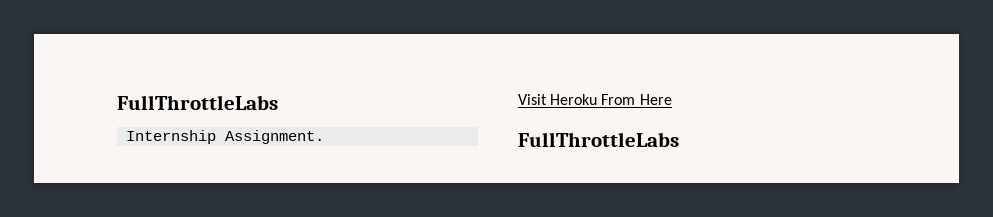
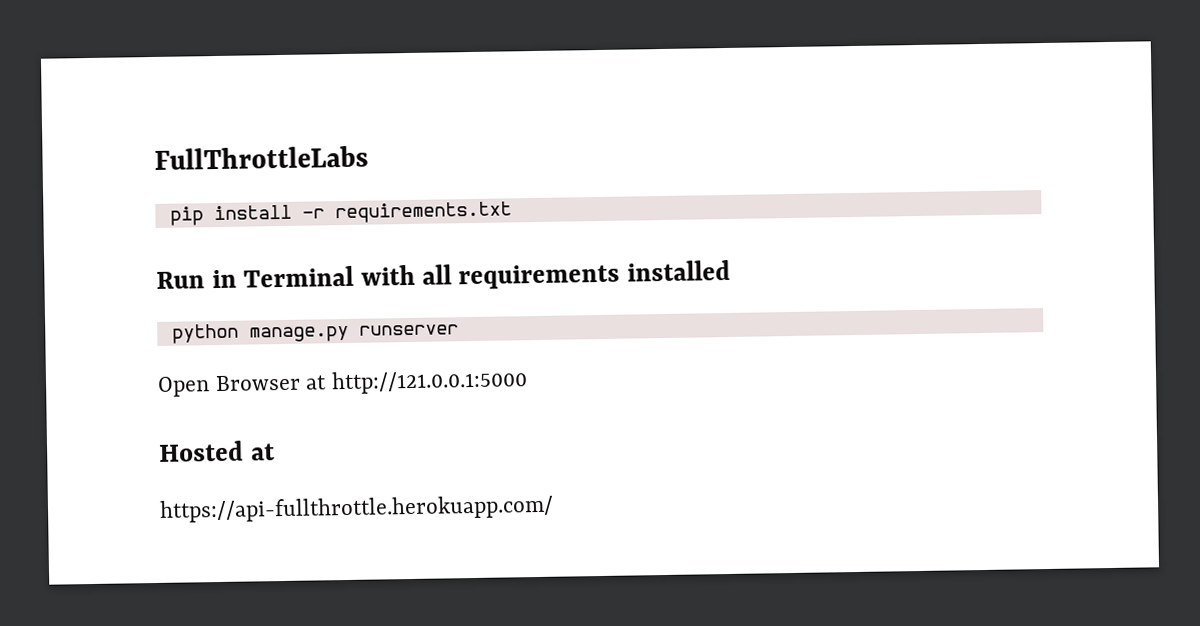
- Internship Assignment.
- Visit Heroku From Here
- FullThrottleLabs
+ pip install -r requirements.txt
+ Run in Terminal with all requirements installed
+ python manage.py runserver
+ Open Browser at http://121.0.0.1:5000
+ Hosted at
+ https://api-fullthrottle.herokuapp.com/

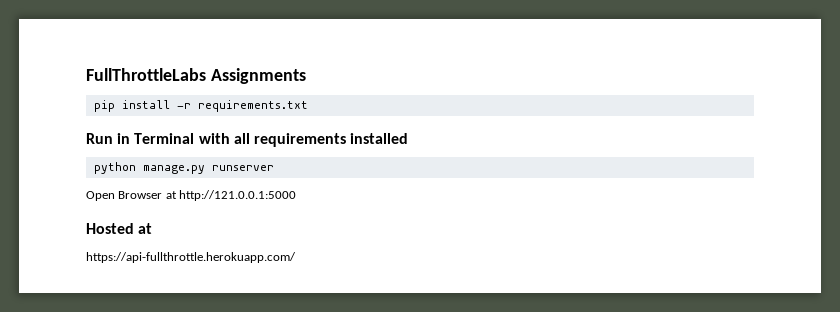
- FullThrottleLabs
+ FullThrottleLabs Assignments

